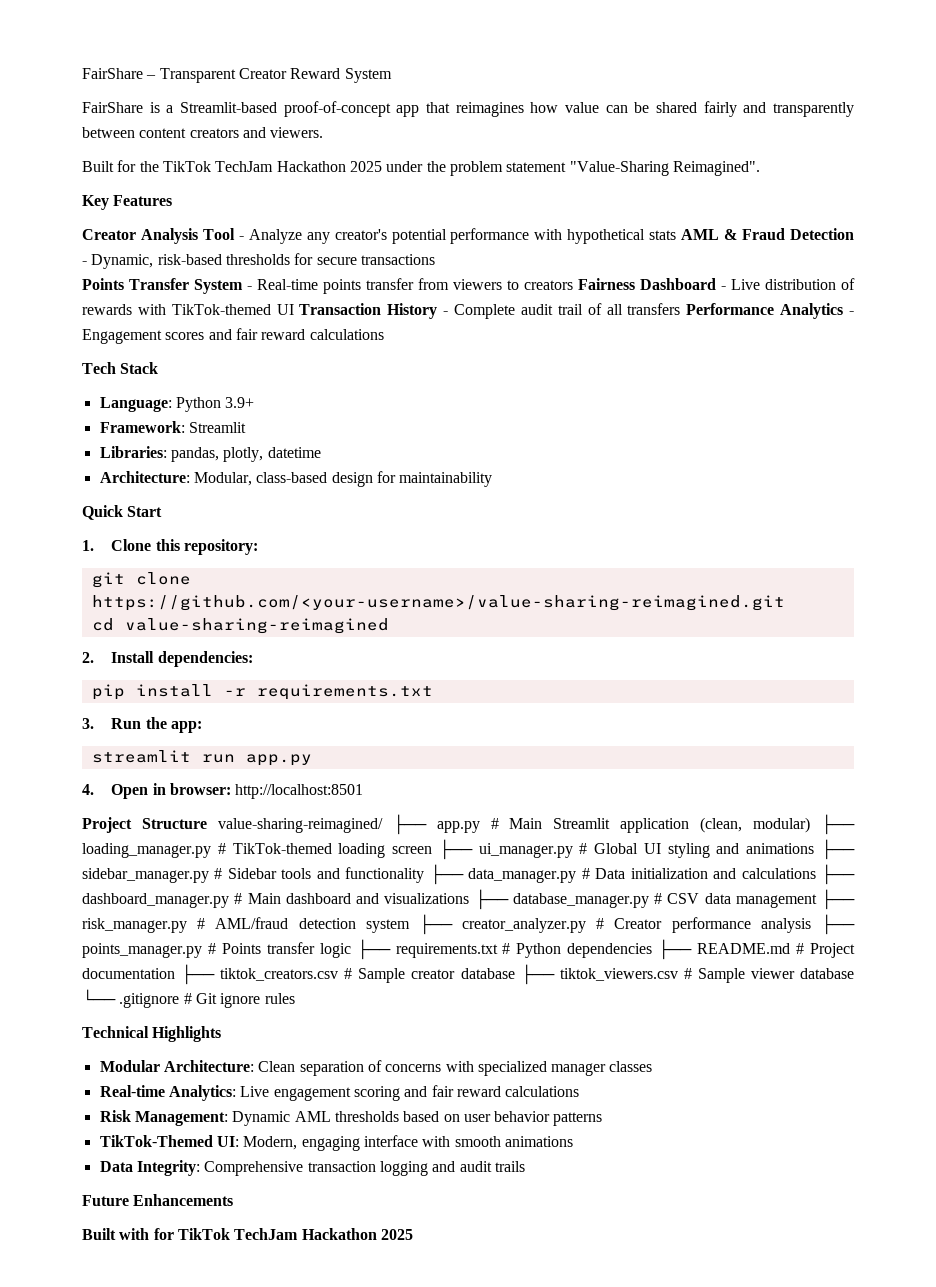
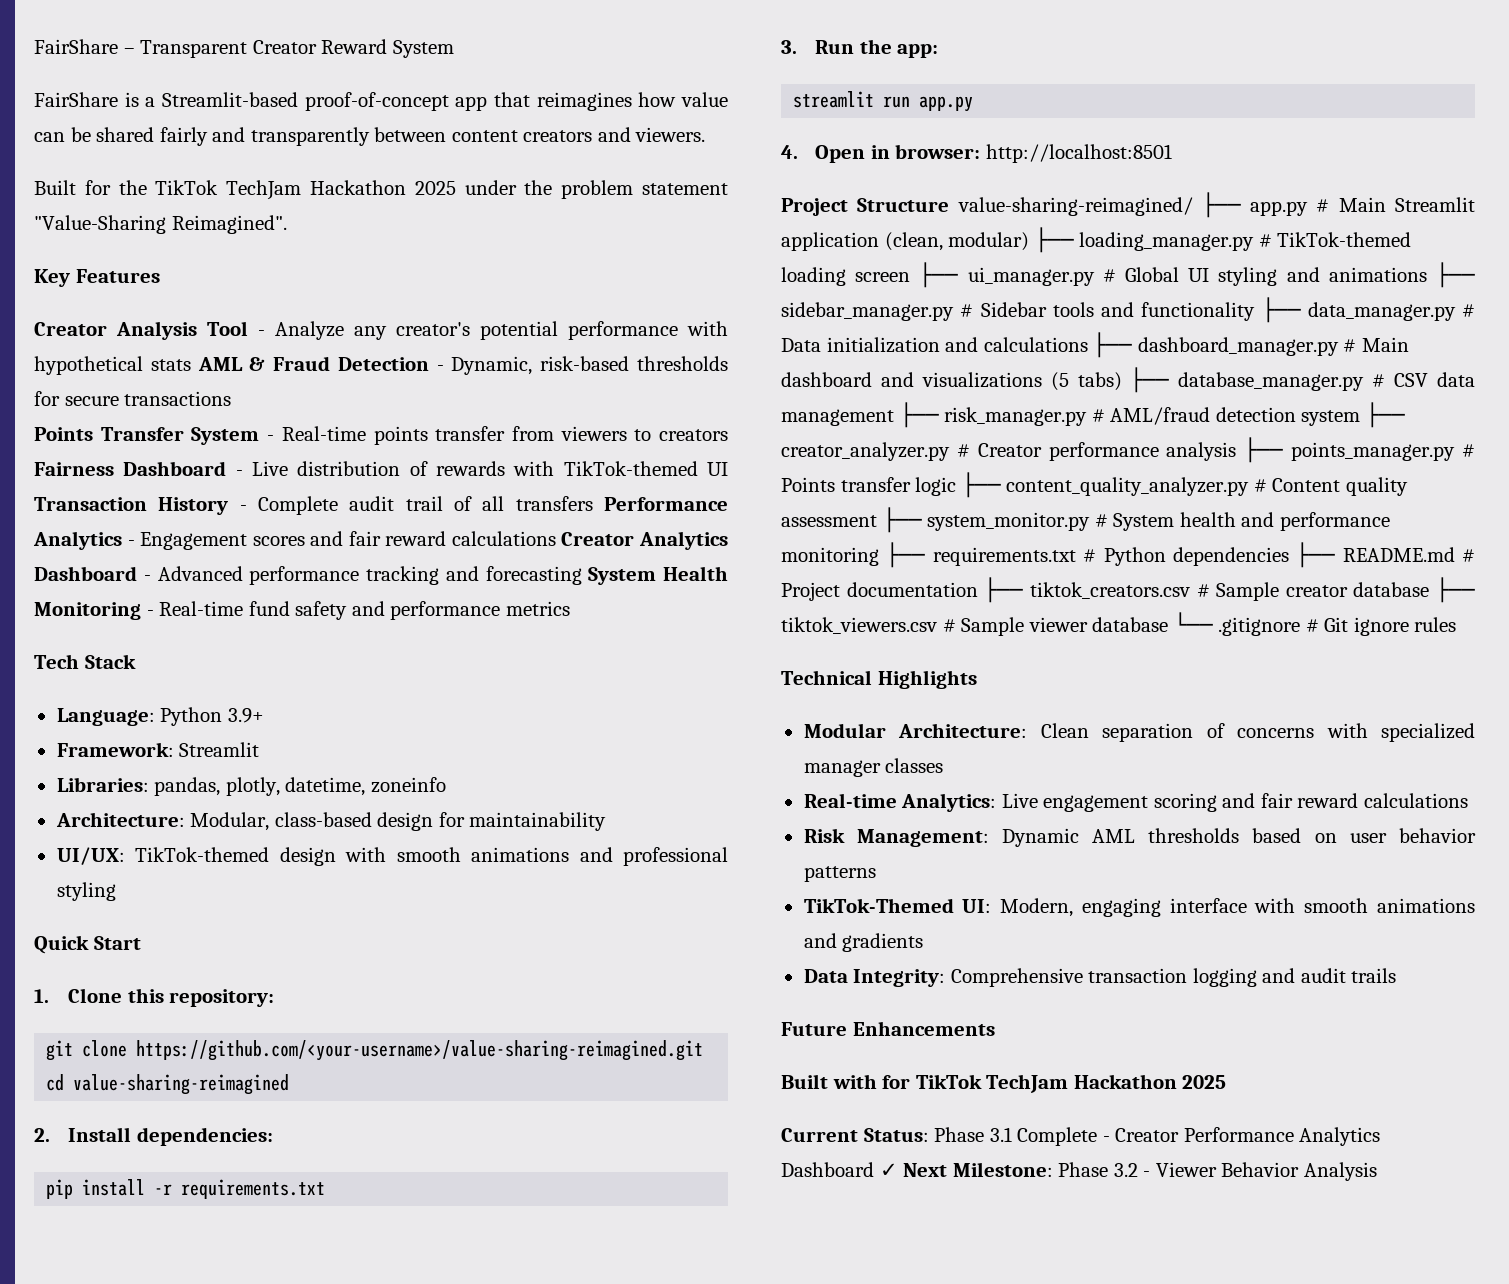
- Points Transfer System - Real-time points transfer from viewers to creators Fairness Dashboard - Live distribution of rewards with TikTok-themed UI Transaction History - Complete audit trail of all transfers Performance Analytics - Engagement scores and fair reward calculations
+ Points Transfer System - Real-time points transfer from viewers to creators Fairness Dashboard - Live distribution of rewards with TikTok-themed UI Transaction History - Complete audit trail of all transfers Performance Analytics - Engagement scores and fair reward calculations Creator Analytics Dashboard - Advanced performance tracking and forecasting System Health Monitoring - Real-time fund safety and performance metrics
- Libraries: pandas, plotly, datetime
+ Libraries: pandas, plotly, datetime, zoneinfo
+ UI/UX: TikTok-themed design with smooth animations and professional styling
- Project Structure value-sharing-reimagined/ ├── app.py # Main Streamlit application (clean, modular) ├── loading_manager.py # TikTok-themed loading screen ├── ui_manager.py # Global UI styling and animations ├── sidebar_manager.py # Sidebar tools and functionality ├── data_manager.py # Data initialization and calculations ├── dashboard_manager.py # Main dashboard and visualizations ├── database_manager.py # CSV data management ├── risk_manager.py # AML/fraud detection system ├── creator_analyzer.py # Creator performance analysis ├── points_manager.py # Points transfer logic ├── requirements.txt # Python dependencies ├── README.md # Project documentation ├── tiktok_creators.csv # Sample creator database ├── tiktok_viewers.csv # Sample viewer database └── .gitignore # Git ignore rules
+ Project Structure value-sharing-reimagined/ ├── app.py # Main Streamlit application (clean, modular) ├── loading_manager.py # TikTok-themed loading screen ├── ui_manager.py # Global UI styling and animations ├── sidebar_manager.py # Sidebar tools and functionality ├── data_manager.py # Data initialization and calculations ├── dashboard_manager.py # Main dashboard and visualizations (5 tabs) ├── database_manager.py # CSV data management ├── risk_manager.py # AML/fraud detection system ├── creator_analyzer.py # Creator performance analysis ├── points_manager.py # Points transfer logic ├── content_quality_analyzer.py # Content quality assessment ├── system_monitor.py # System health and performance monitoring ├── requirements.txt # Python dependencies ├── README.md # Project documentation ├── tiktok_creators.csv # Sample creator database ├── tiktok_viewers.csv # Sample viewer database └── .gitignore # Git ignore rules
- TikTok-Themed UI: Modern, engaging interface with smooth animations
+ TikTok-Themed UI: Modern, engaging interface with smooth animations and gradients
+ Current Status: Phase 3.1 Complete - Creator Performance Analytics Dashboard ✓ Next Milestone: Phase 3.2 - Viewer Behavior Analysis

